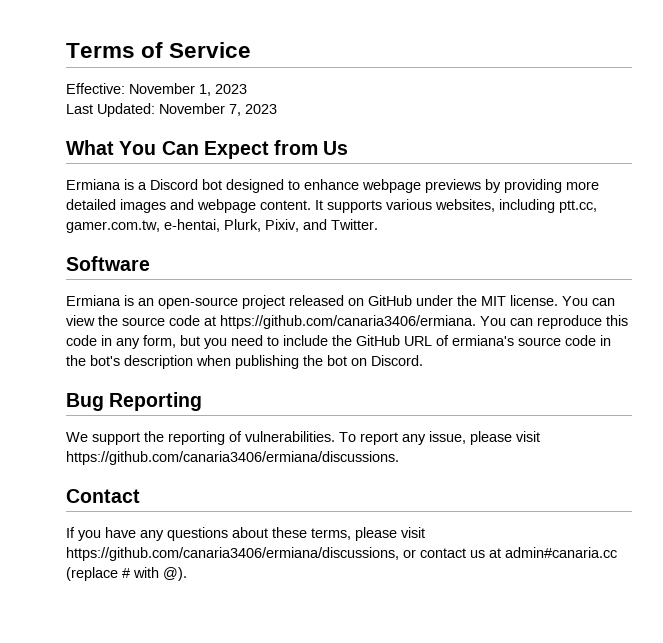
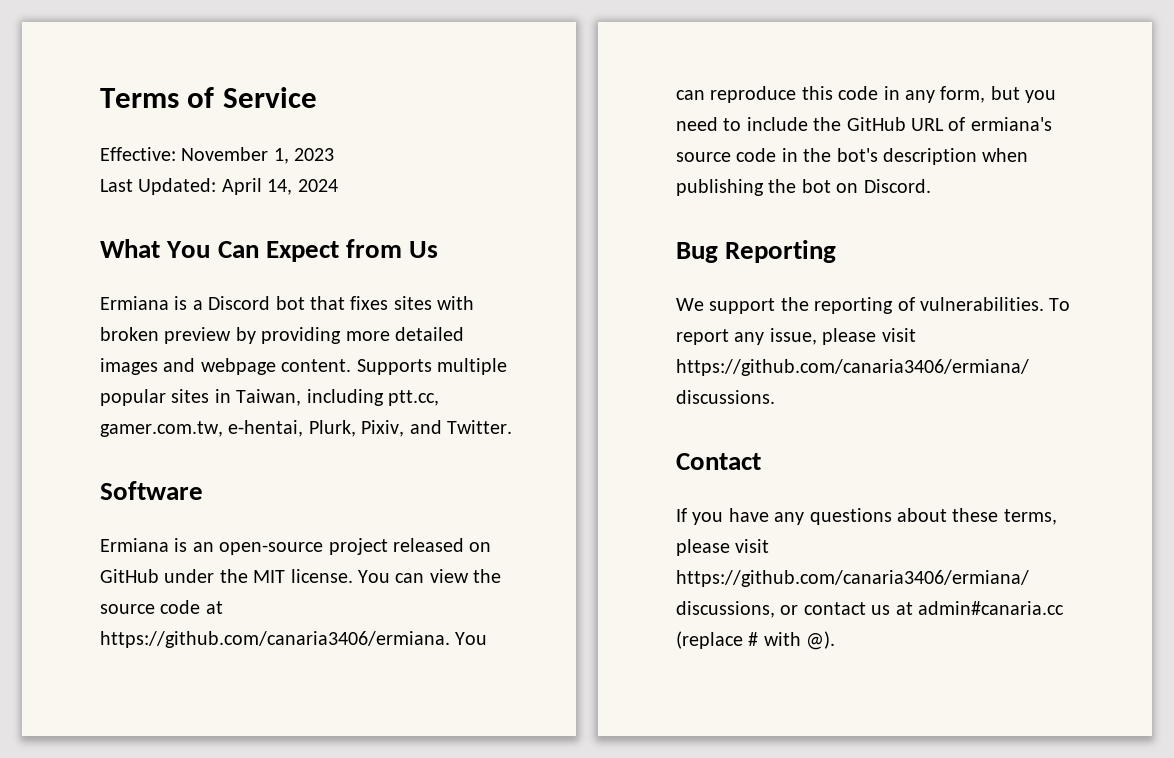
- Last Updated: November 7, 2023
+ Last Updated: April 14, 2024
- Ermiana is a Discord bot designed to enhance webpage previews by providing more detailed images and webpage content.
+ Ermiana is a Discord bot that fixes sites with broken preview by providing more detailed images and webpage content.
- It supports various websites, including ptt.cc, gamer.com.tw, e-hentai, Plurk, Pixiv, and Twitter.
+ Supports multiple popular sites in Taiwan, including ptt.cc, gamer.com.tw, e-hentai, Plurk, Pixiv, and Twitter.

